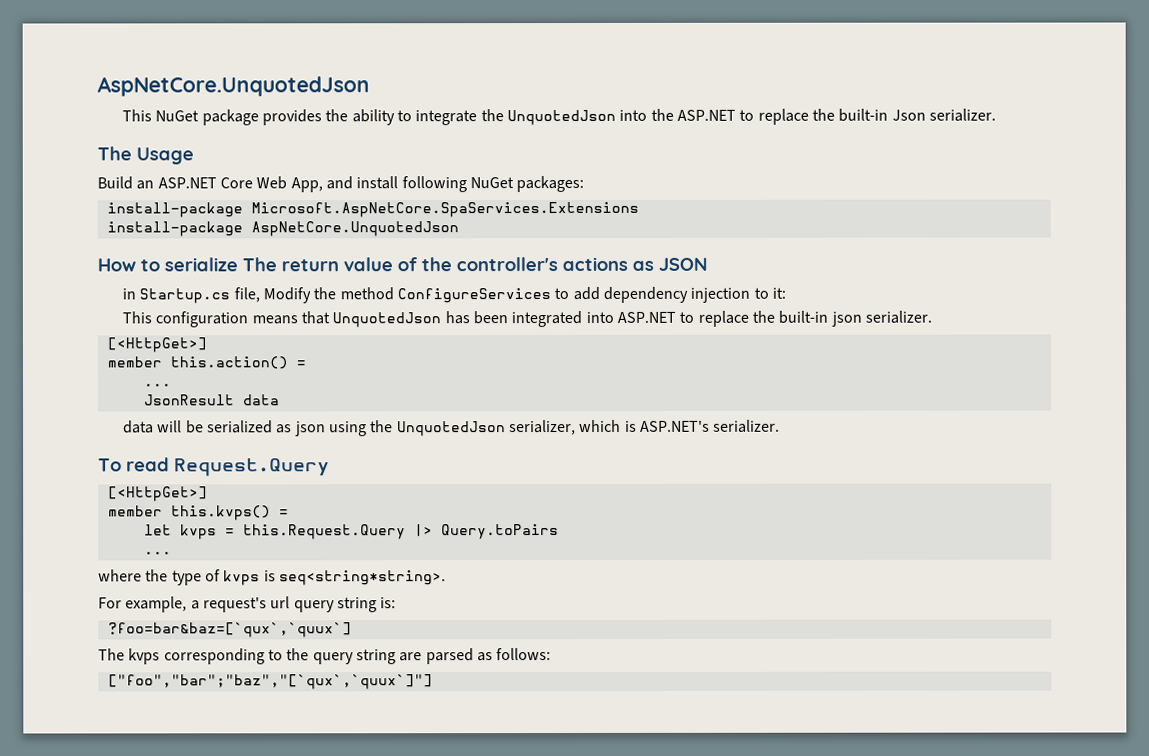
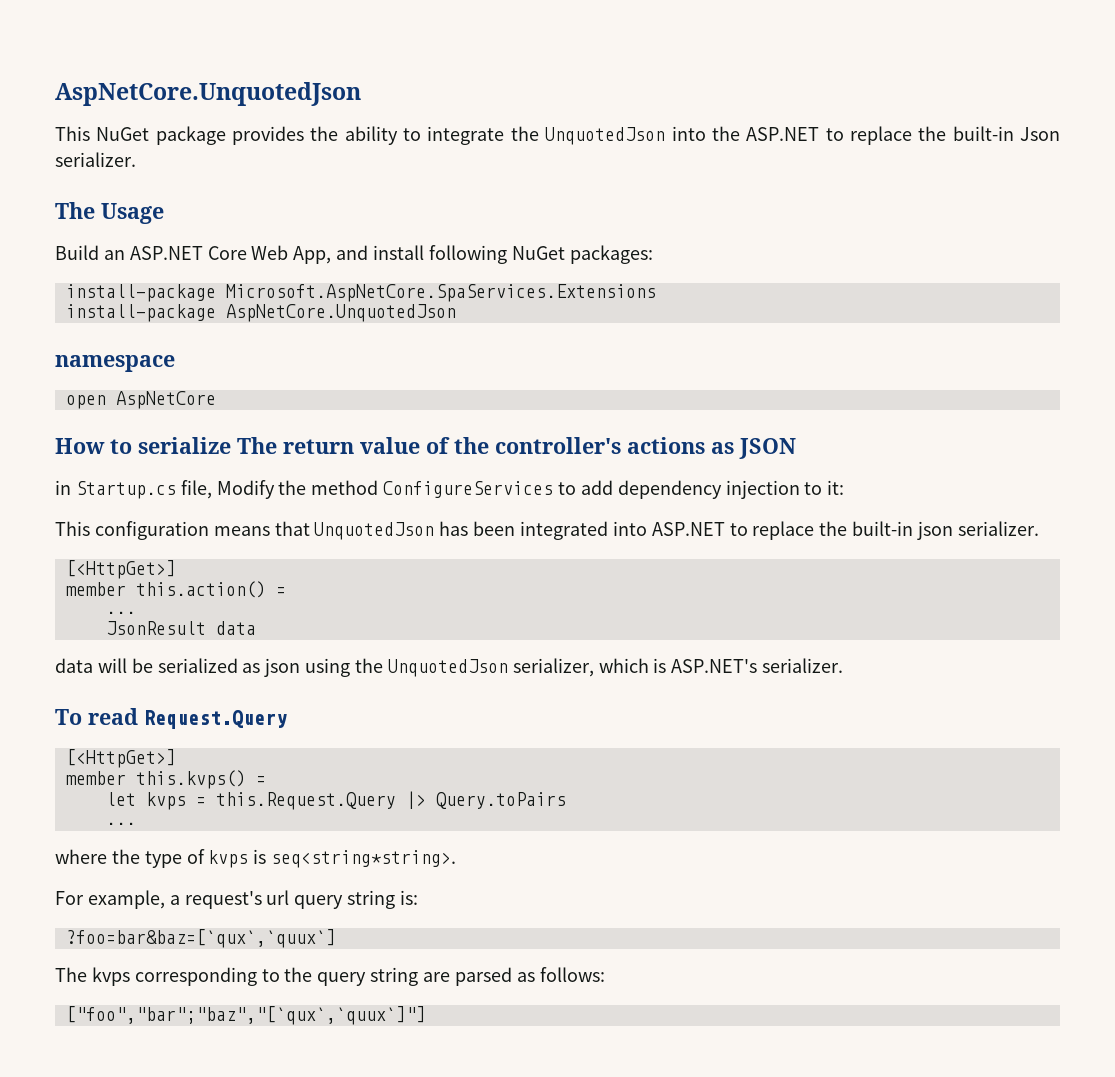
+ namespace
+ open AspNetCore

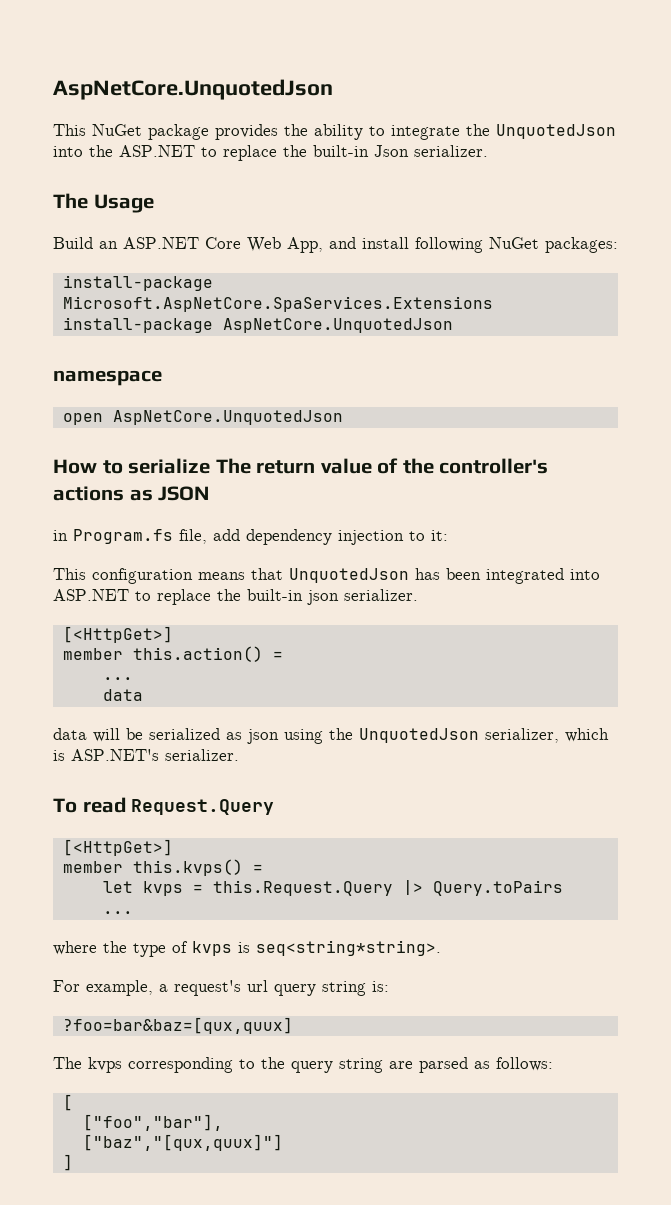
- open AspNetCore
+ open AspNetCore.UnquotedJson
- in Startup.cs file, Modify the method ConfigureServices to add dependency injection to it:
+ in Program.fs file, add dependency injection to it:
  member this.action() =
  ...
- JsonResult data
+ data
- ?foo=bar&baz=[`qux`,`quux`]
+ ?foo=bar&baz=[qux,quux]
- ["foo","bar";"baz","[`qux`,`quux`]"]
+ [
+ ["foo","bar"],
+ ["baz","[qux,quux]"]
+ ]

